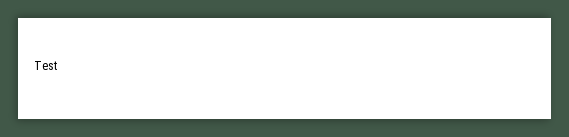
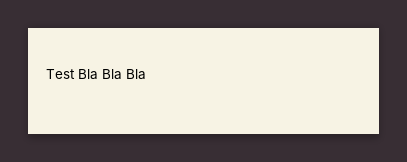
- Test
+ Test Bla Bla Bla

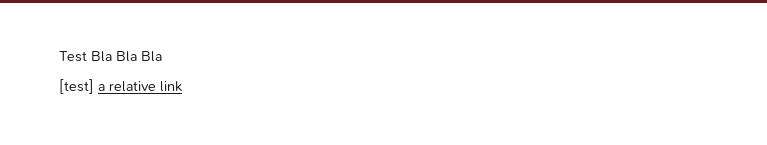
+ [test] a relative link

